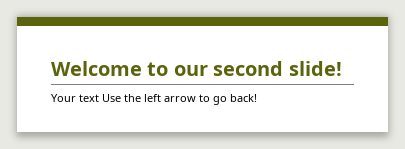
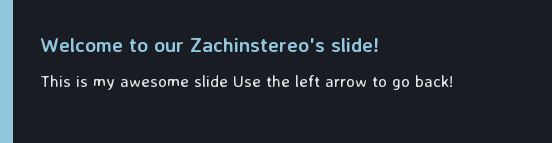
- Welcome to our second slide!
+ Welcome to our Zachinstereo's slide!
- Your text Use the left arrow to go back!
+ This is my awesome slide Use the left arrow to go back!

